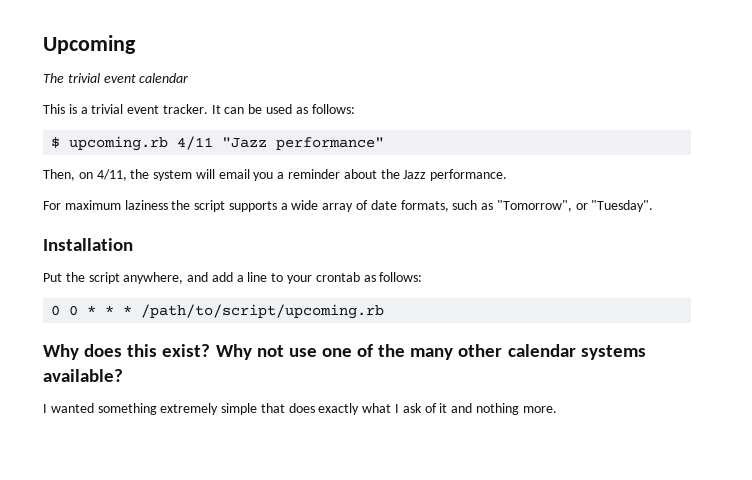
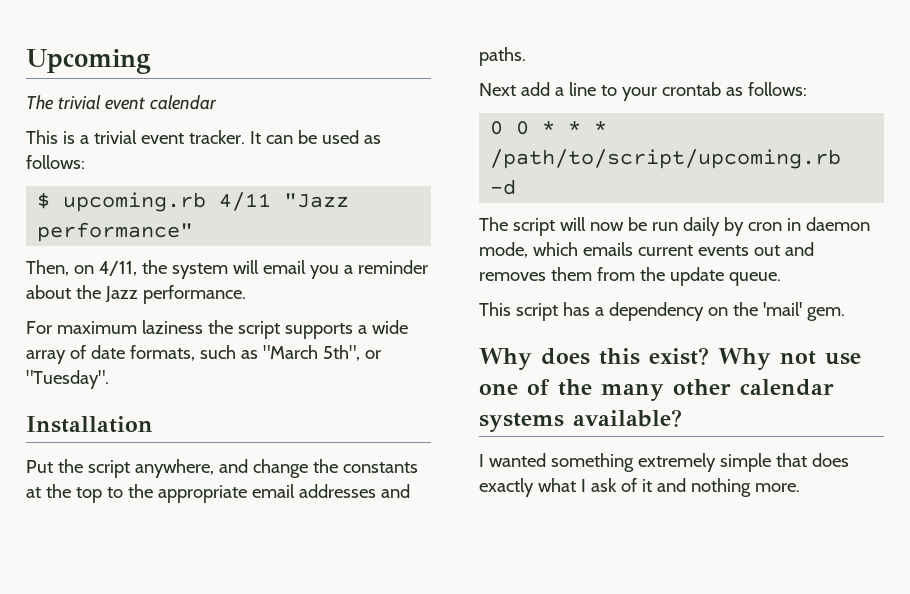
- For maximum laziness the script supports a wide array of date formats, such as "Tomorrow", or "Tuesday".
+ For maximum laziness the script supports a wide array of date formats, such as "March 5th", or "Tuesday".
- Put the script anywhere, and add a line to your crontab as follows:
+ Put the script anywhere, and change the constants at the top to the appropriate email addresses and paths.
+ Next add a line to your crontab as follows:
- 0 0 * * * /path/to/script/upcoming.rb
+ 0 0 * * * /path/to/script/upcoming.rb -d
+ The script will now be run daily by cron in daemon mode, which emails current events out and removes them from the update queue.
+ This script has a dependency on the 'mail' gem.

